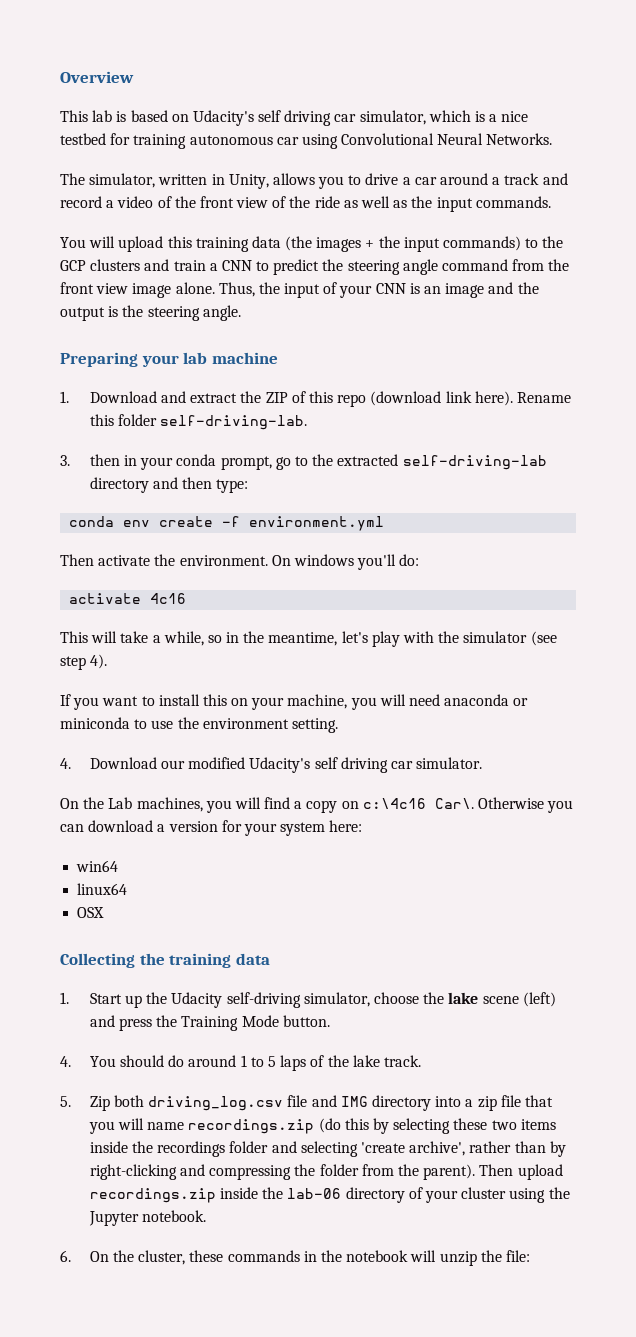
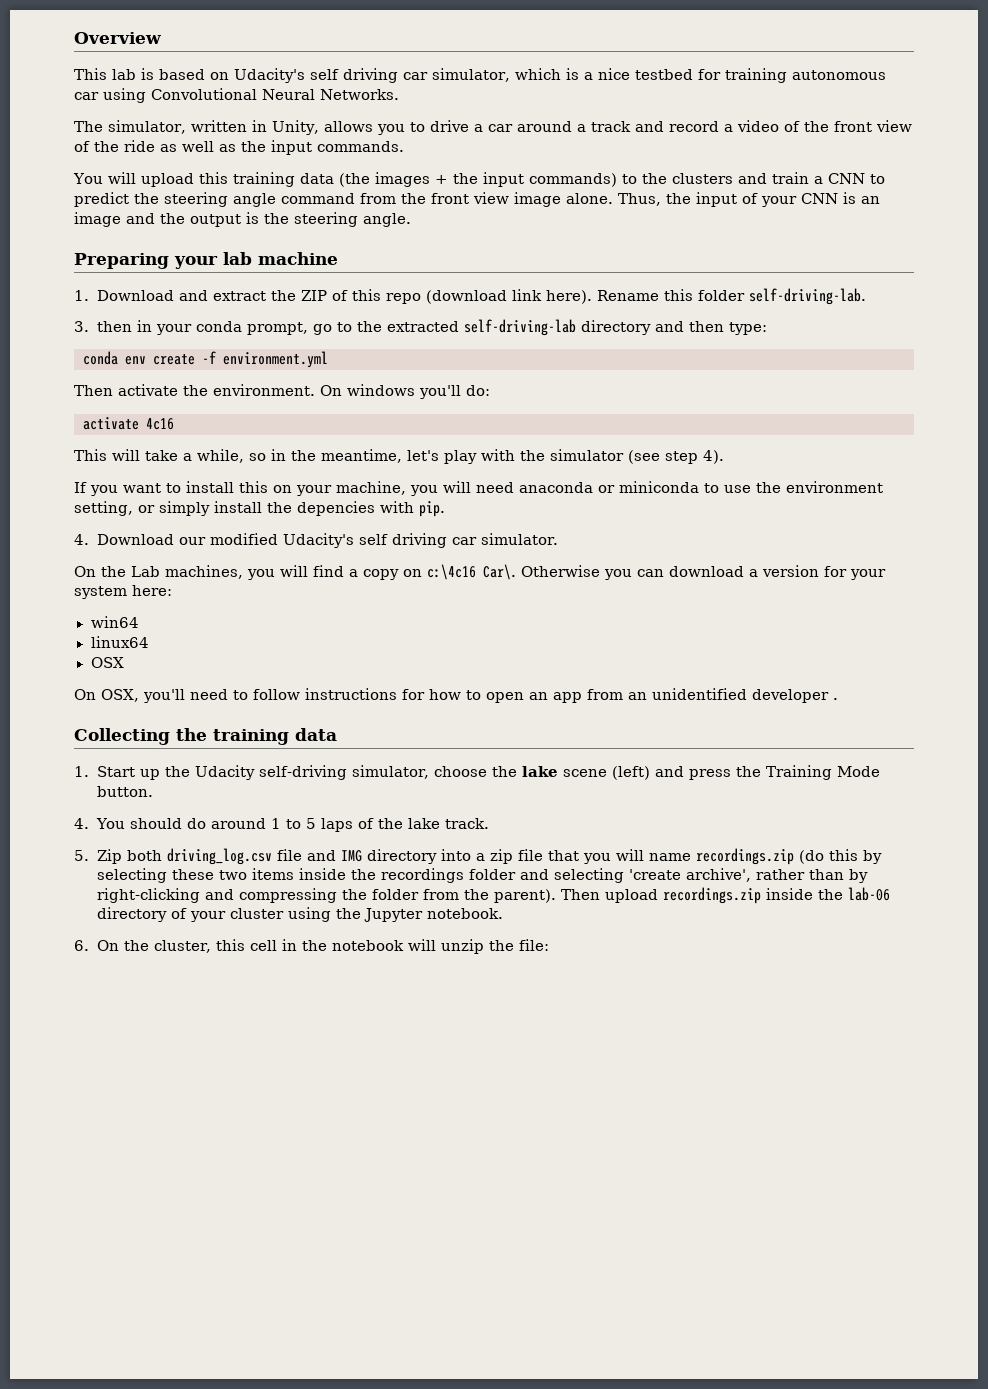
- You will upload this training data (the images + the input commands) to the GCP clusters and train a CNN to predict the steering angle command from the front view image alone.
+ You will upload this training data (the images + the input commands) to the clusters and train a CNN to predict the steering angle command from the front view image alone.
- If you want to install this on your machine, you will need anaconda or miniconda to use the environment setting.
+ If you want to install this on your machine, you will need anaconda or miniconda to use the environment setting, or simply install the depencies with pip.
+ On OSX, you'll need to follow instructions for how to open an app from an unidentified developer .
- 6. On the cluster, these commands in the notebook will unzip the file:
+ 6. On the cluster, this cell in the notebook will unzip the file:

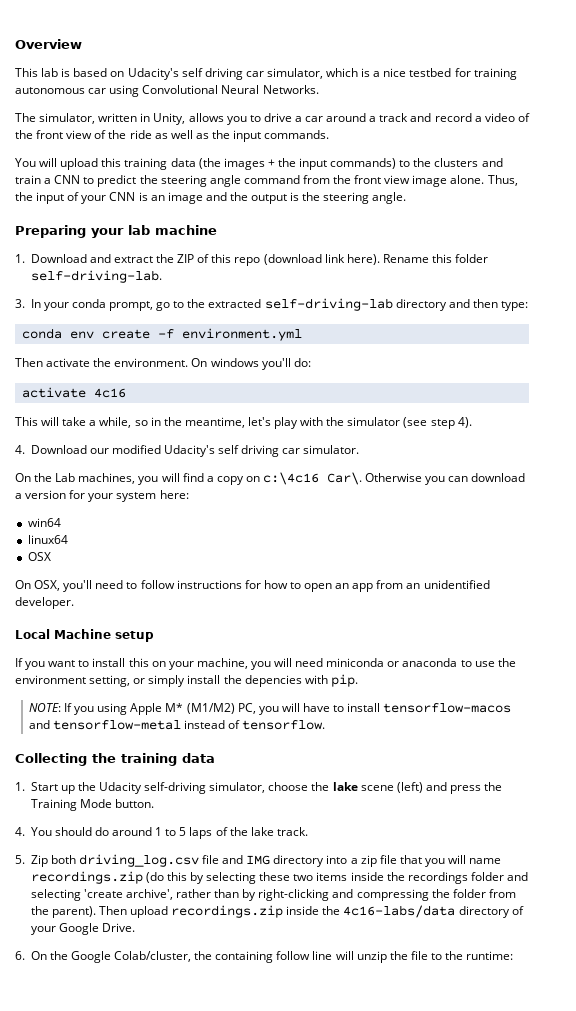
- 3. then in your conda prompt, go to the extracted self-driving-lab directory and then type:
+ 3. In your conda prompt, go to the extracted self-driving-lab directory and then type:
- If you want to install this on your machine, you will need anaconda or miniconda to use the environment setting, or simply install the depencies with pip.
- On OSX, you'll need to follow instructions for how to open an app from an unidentified developer .
+ On OSX, you'll need to follow instructions for how to open an app from an unidentified developer.
+ Local Machine setup
+ If you want to install this on your machine, you will need miniconda or anaconda to use the environment setting, or simply install the depencies with pip.
+ NOTE: If you using Apple M* (M1/M2) PC, you will have to install tensorflow-macos and tensorflow-metal instead of tensorflow.
- Then upload recordings.zip inside the lab-06 directory of your cluster using the Jupyter notebook.
- 6. On the cluster, this cell in the notebook will unzip the file:
+ Then upload recordings.zip inside the 4c16-labs/data directory of your Google Drive.
+ 6. On the Google Colab/cluster, the containing follow line will unzip the file to the runtime:

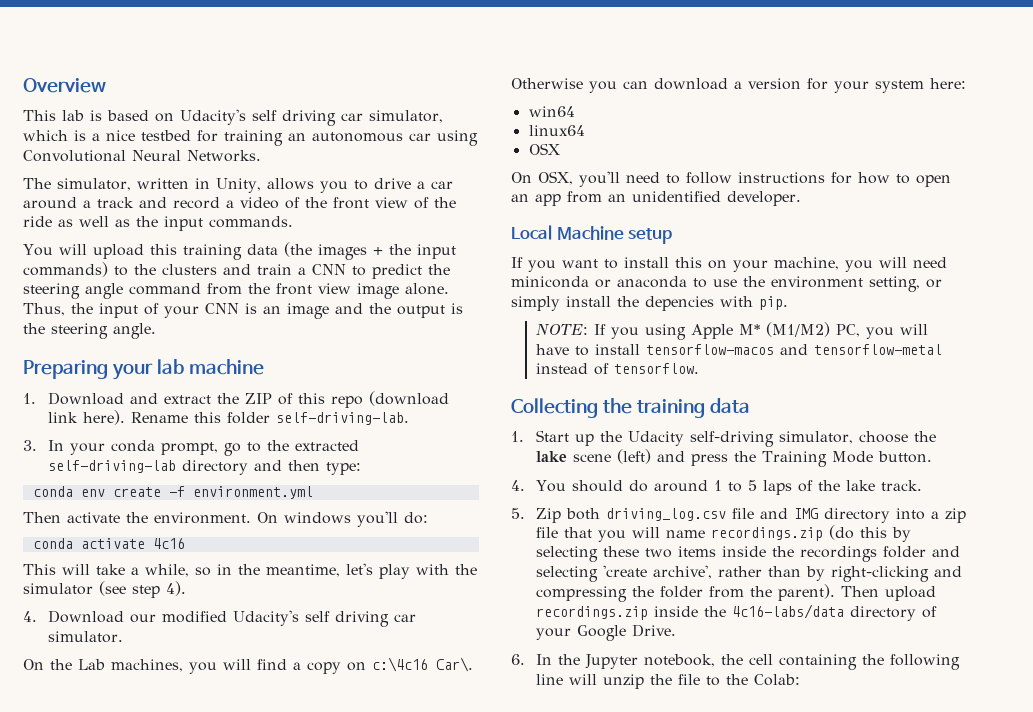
- This lab is based on Udacity's self driving car simulator, which is a nice testbed for training autonomous car using Convolutional Neural Networks.
+ This lab is based on Udacity's self driving car simulator, which is a nice testbed for training an autonomous car using Convolutional Neural Networks.
- activate 4c16
+ conda activate 4c16
- 6. On the Google Colab/cluster, the containing follow line will unzip the file to the runtime:
+ 6. In the Jupyter notebook, the cell containing the following line will unzip the file to the Colab:

